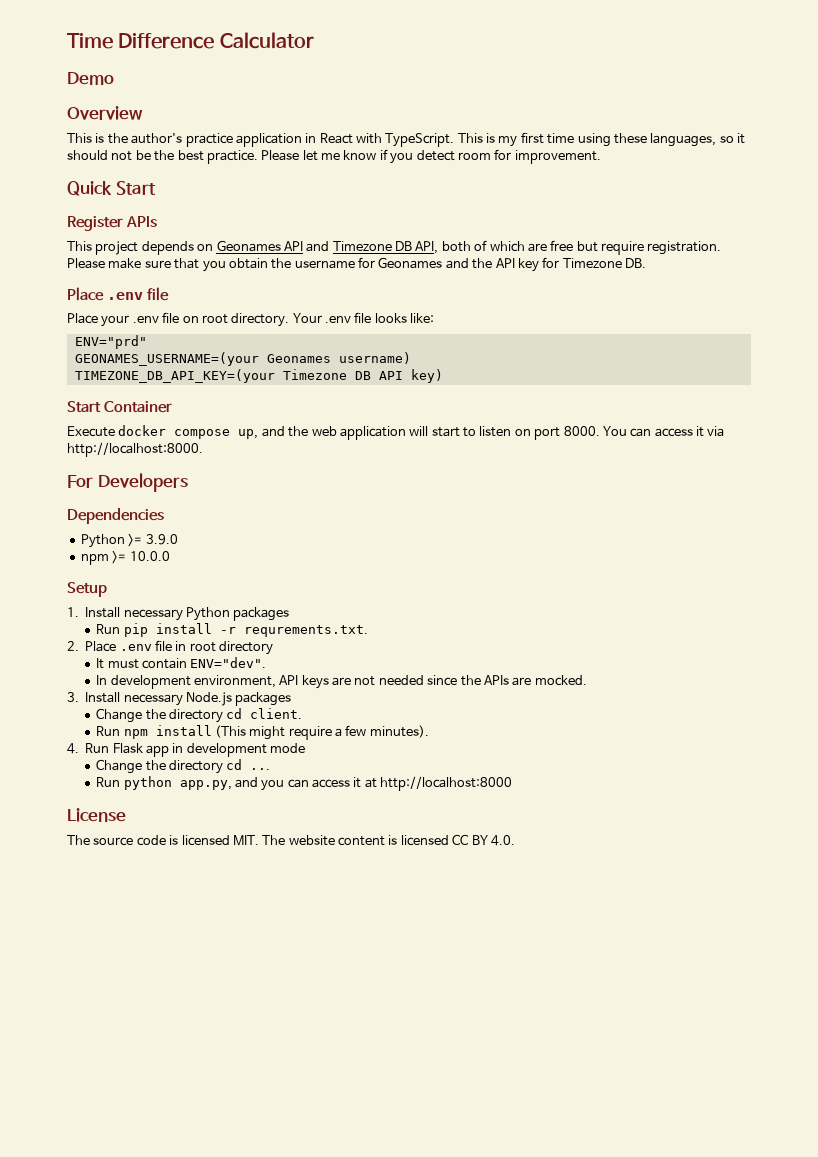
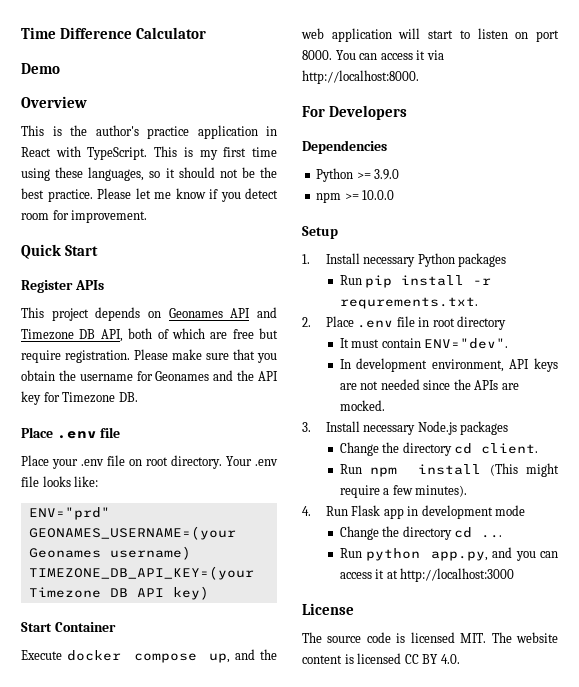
- Run python app.py, and you can access it at http://localhost:8000
+ Run python app.py, and you can access it at http://localhost:3000

